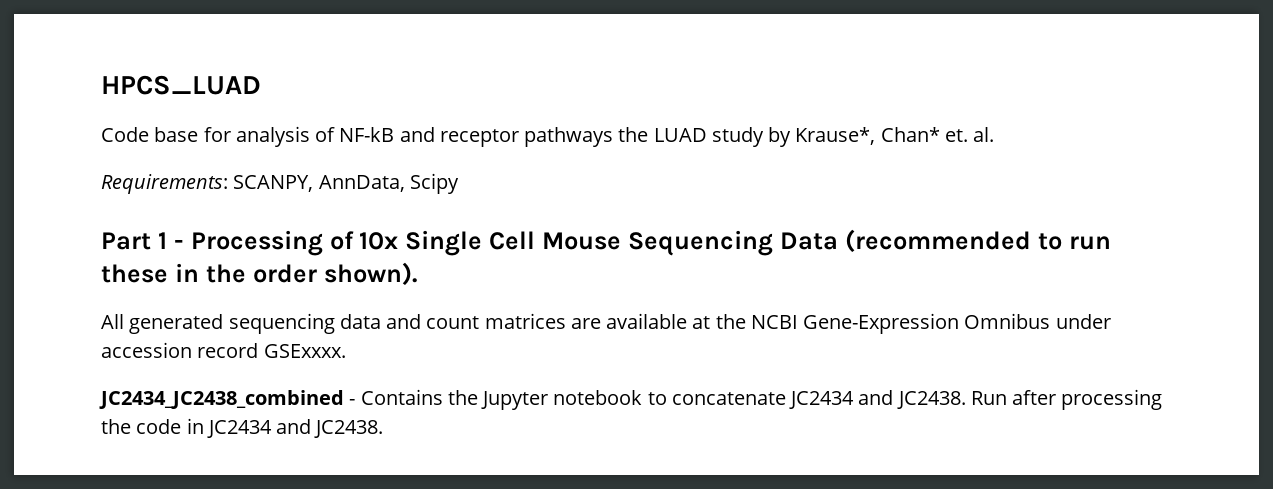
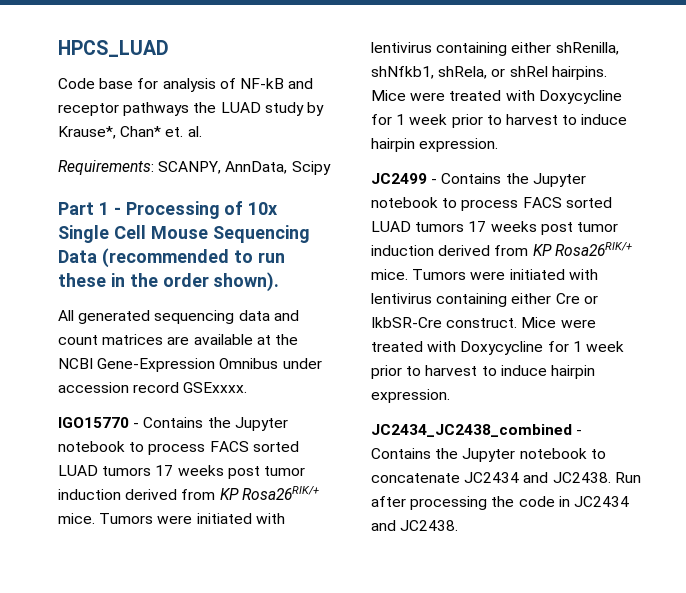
+ IGO15770 - Contains the Jupyter notebook to process FACS sorted LUAD tumors 17 weeks post tumor induction derived from KP Rosa26RIK/+ mice. Tumors were initiated with lentivirus containing either shRenilla, shNfkb1, shRela, or shRel hairpins. Mice were treated with Doxycycline for 1 week prior to harvest to induce hairpin expression.
+ JC2499 - Contains the Jupyter notebook to process FACS sorted LUAD tumors 17 weeks post tumor induction derived from KP Rosa26RIK/+ mice. Tumors were initiated with lentivirus containing either Cre or IkbSR-Cre construct. Mice were treated with Doxycycline for 1 week prior to harvest to induce hairpin expression.

